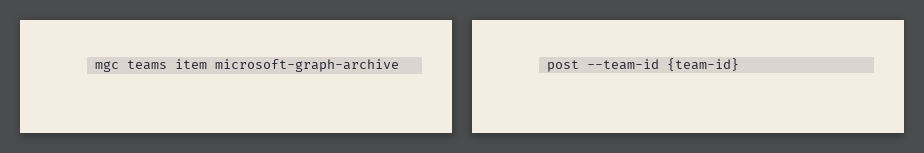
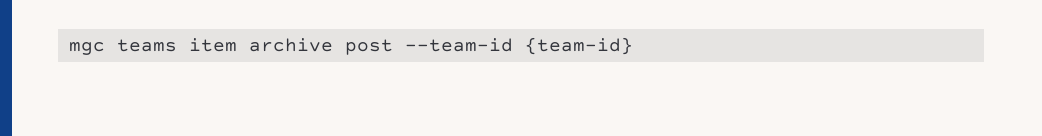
- mgc teams item microsoft-graph-archive post --team-id {team-id}
+ mgc teams item archive post --team-id {team-id}

